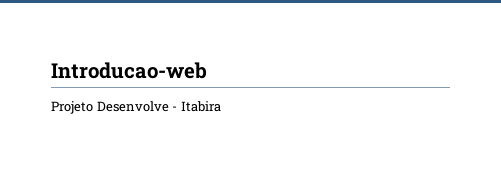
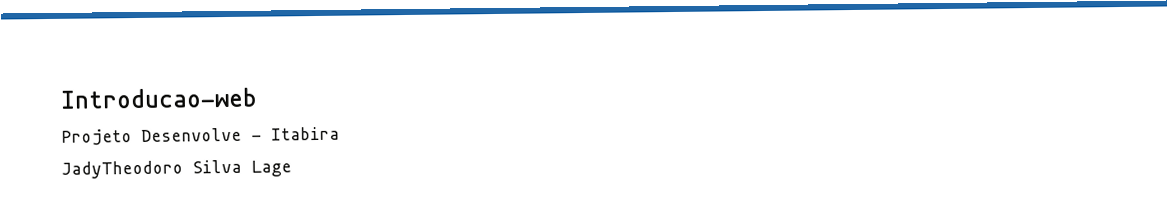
+ JadyTheodoro Silva Lage

